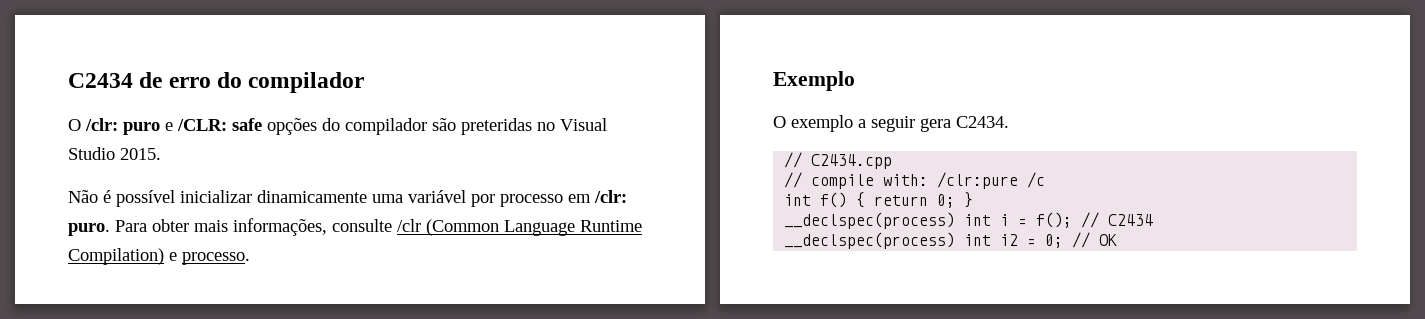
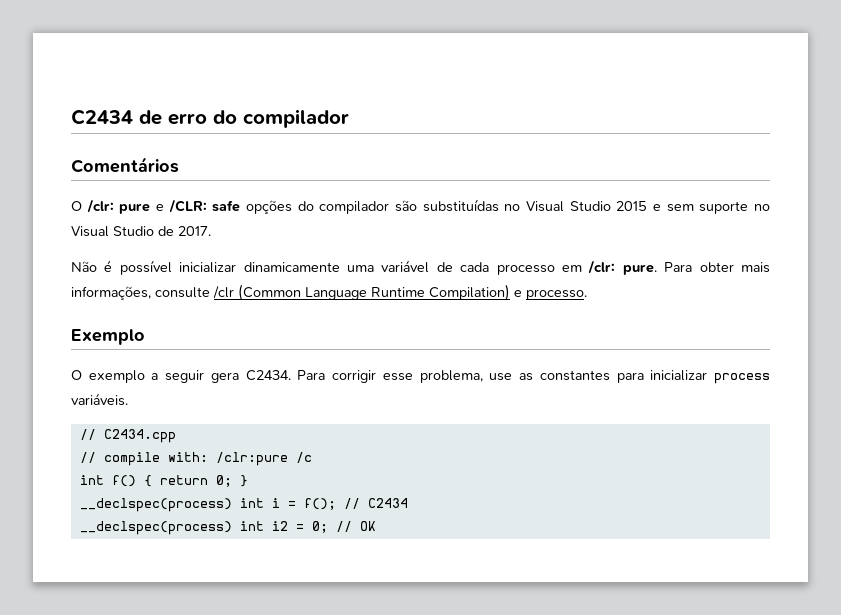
+ Comentários
- O /clr: puro e /CLR: safe opções do compilador são preteridas no Visual Studio 2015.
+ O /clr: pure e /CLR: safe opções do compilador são substituídas no Visual Studio 2015 e sem suporte no Visual Studio de 2017.
- Não é possível inicializar dinamicamente uma variável por processo em /clr: puro.
+ Não é possível inicializar dinamicamente uma variável de cada processo em /clr: pure.
+ Para corrigir esse problema, use as constantes para inicializar process variáveis.

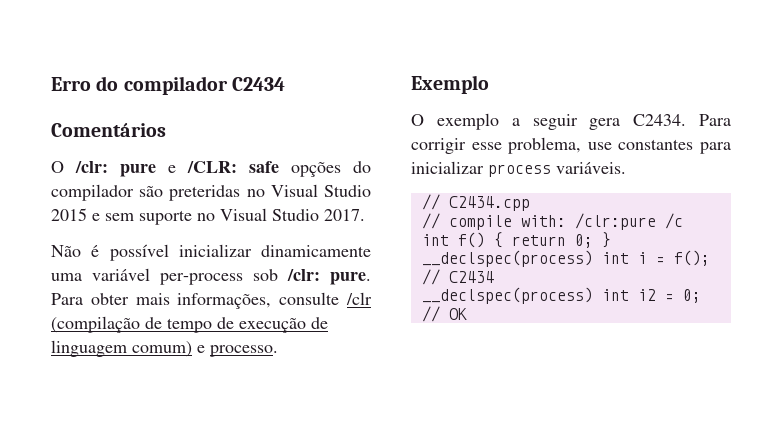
- C2434 de erro do compilador
+ Erro do compilador C2434
- O /clr: pure e /CLR: safe opções do compilador são substituídas no Visual Studio 2015 e sem suporte no Visual Studio de 2017.
+ O /clr: pure e /CLR: safe opções do compilador são preteridas no Visual Studio 2015 e sem suporte no Visual Studio 2017.
- Não é possível inicializar dinamicamente uma variável de cada processo em /clr: pure.
+ Não é possível inicializar dinamicamente uma variável per-process sob /clr: pure.
- Para obter mais informações, consulte /clr (Common Language Runtime Compilation) e processo.
+ Para obter mais informações, consulte /clr (compilação de tempo de execução de linguagem comum) e processo.
- Para corrigir esse problema, use as constantes para inicializar process variáveis.
+ Para corrigir esse problema, use constantes para inicializar process variáveis.

